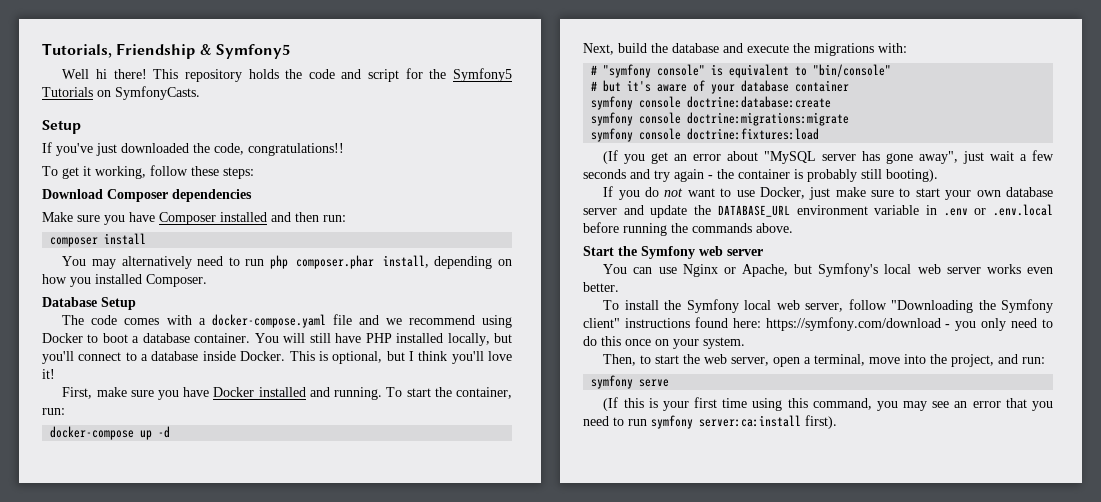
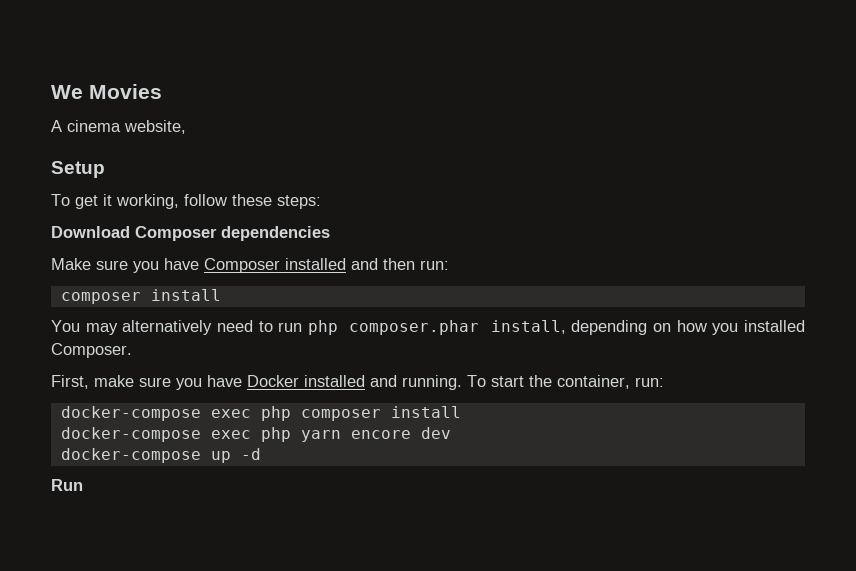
- Tutorials, Friendship & Symfony5
- Well hi there! This repository holds the code and script for the Symfony5 Tutorials on SymfonyCasts.
+ We Movies
+ A cinema website,
  Setup
- If you've just downloaded the code, congratulations!!
- Database Setup
- The code comes with a docker-compose.yaml file and we recommend using Docker to boot a database container. You will still have PHP installed locally, but you'll connect to a database inside Docker. This is optional, but I think you'll love it!
+ docker-compose exec php composer install
+ docker-compose exec php yarn encore dev
  docker-compose up -d
- Next, build the database and execute the migrations with:
- # "symfony console" is equivalent to "bin/console"
- # but it's aware of your database container
- symfony console doctrine:database:create
- symfony console doctrine:migrations:migrate
- symfony console doctrine:fixtures:load
- (If you get an error about "MySQL server has gone away", just wait a few seconds and try again - the container is probably still booting).
- If you do not want to use Docker, just make sure to start your own database server and update the DATABASE_URL environment variable in .env or .env.local before running the commands above.
- Start the Symfony web server
- You can use Nginx or Apache, but Symfony's local web server works even better.
- To install the Symfony local web server, follow "Downloading the Symfony client" instructions found here: https://symfony.com/download - you only need to do this once on your system.
- Then, to start the web server, open a terminal, move into the project, and run:
- symfony serve
- (If this is your first time using this command, you may see an error that you need to run symfony server:ca:install first).
+ Run

